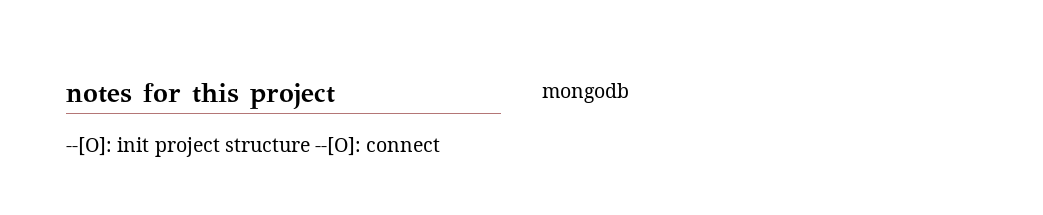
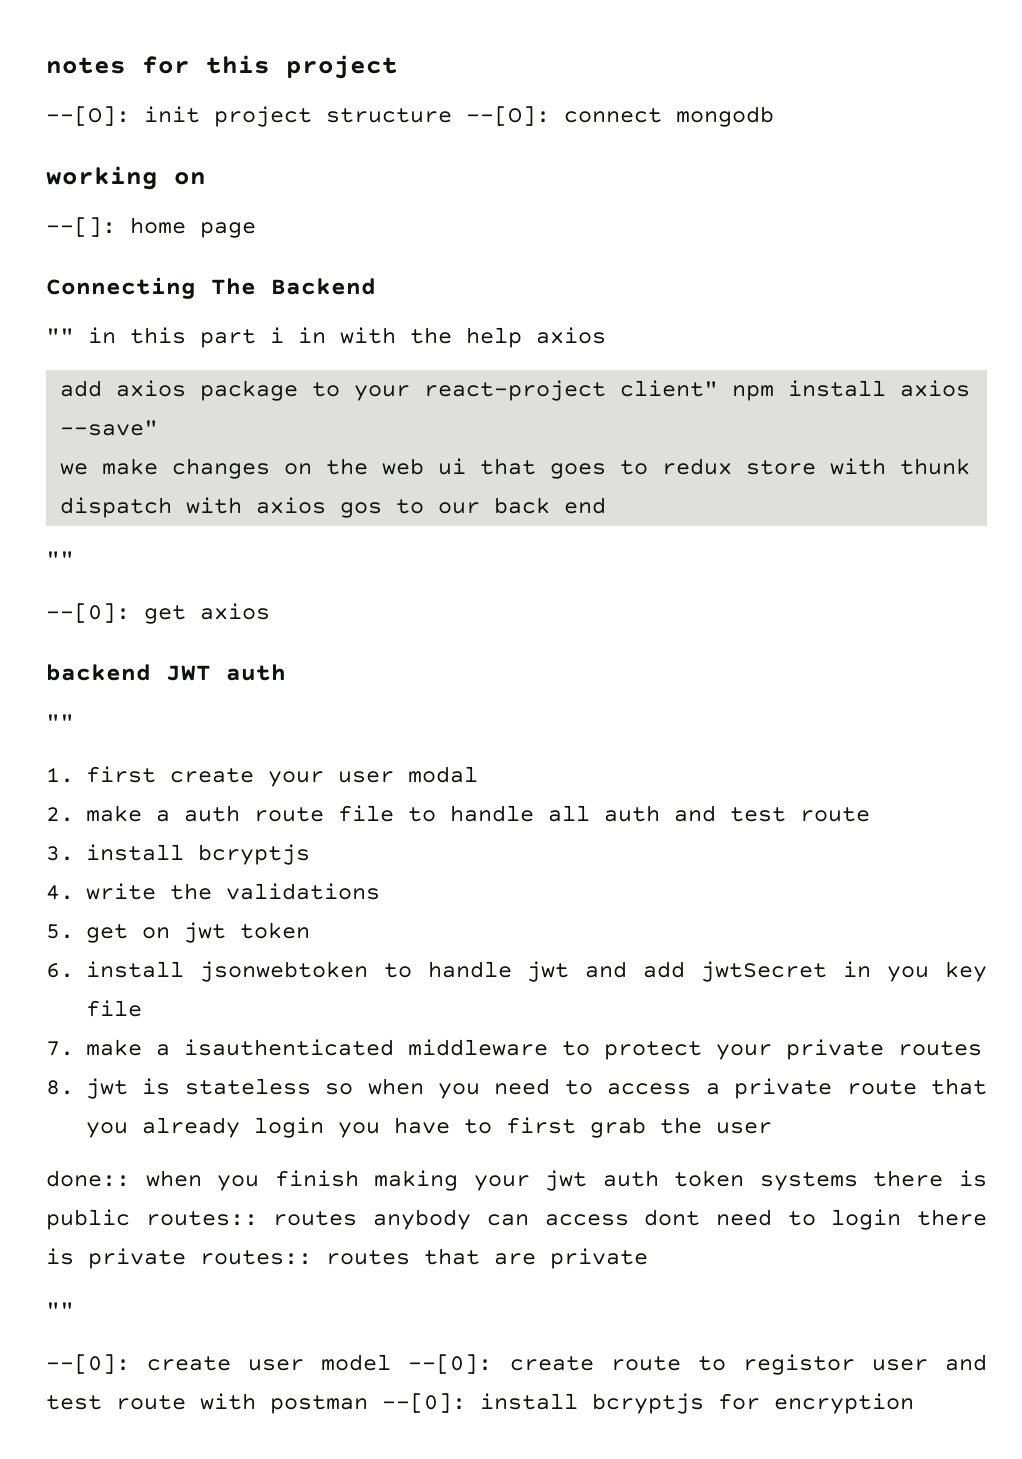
+ working on
+ --[]: home page
+ Connecting The Backend
+ "" in this part i in with the help axios
+ add axios package to your react-project client" npm install axios --save"
+ we make changes on the web ui that goes to redux store with thunk dispatch with axios gos to our back end
+ ""
+ --[0]: get axios
+ backend JWT auth
+ ""
+ 1. first create your user modal
+ 2. make a auth route file to handle all auth and test route
+ 3. install bcryptjs
+ 4. write the validations
+ 5. get on jwt token
+ 6. install jsonwebtoken to handle jwt and add jwtSecret in you key file
+ 7. make a isauthenticated middleware to protect your private routes
+ 8. jwt is stateless so when you need to access a private route that you already login you have to first grab the user
+ done:: when you finish making your jwt auth token systems there is public routes:: routes anybody can access dont need to login there is private routes:: routes that are private
+ ""
+ --[0]: create user model --[0]: create route to registor user and test route with postman --[0]: install bcryptjs for encryption

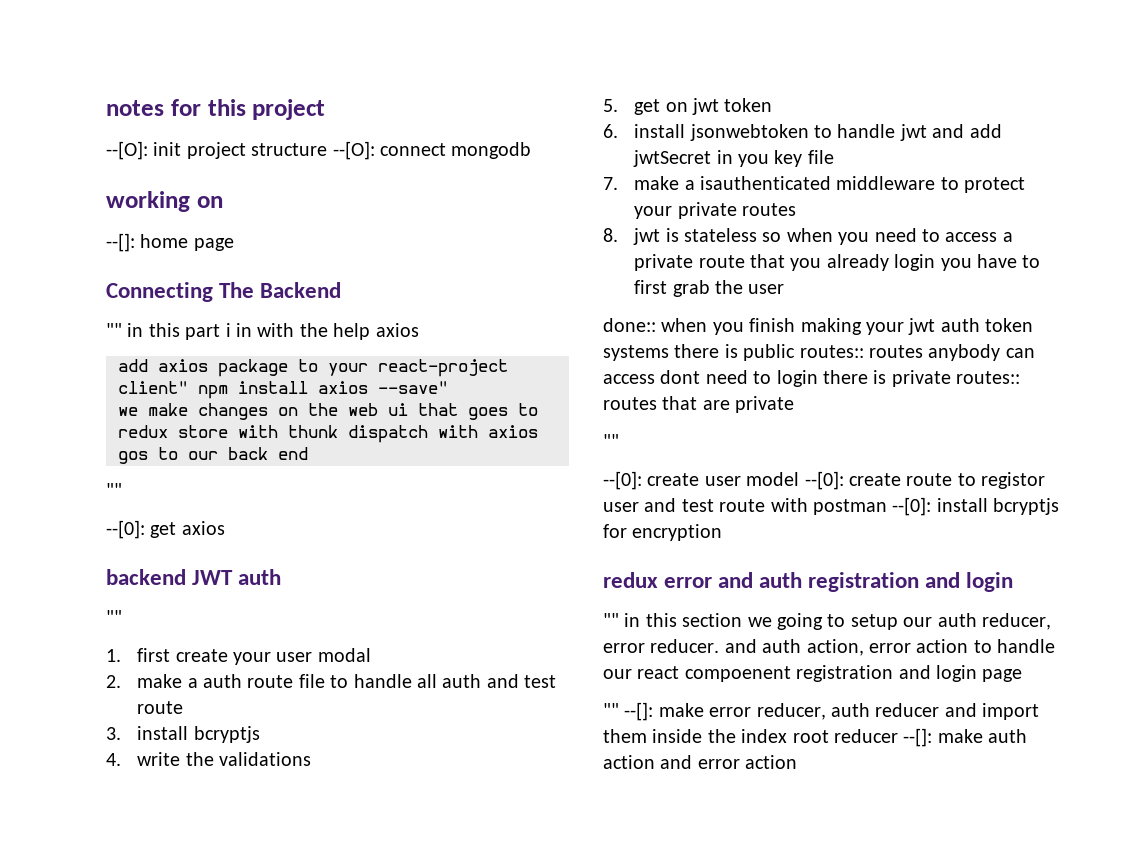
+ redux error and auth registration and login
+ "" in this section we going to setup our auth reducer, error reducer. and auth action, error action to handle our react compoenent registration and login page
+ "" --[]: make error reducer, auth reducer and import them inside the index root reducer --[]: make auth action and error action

